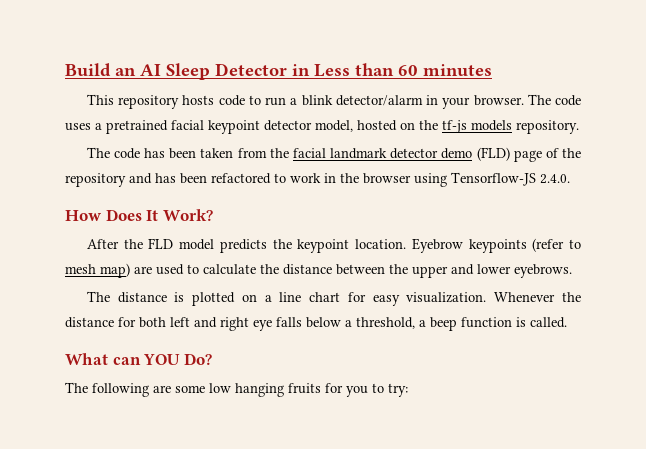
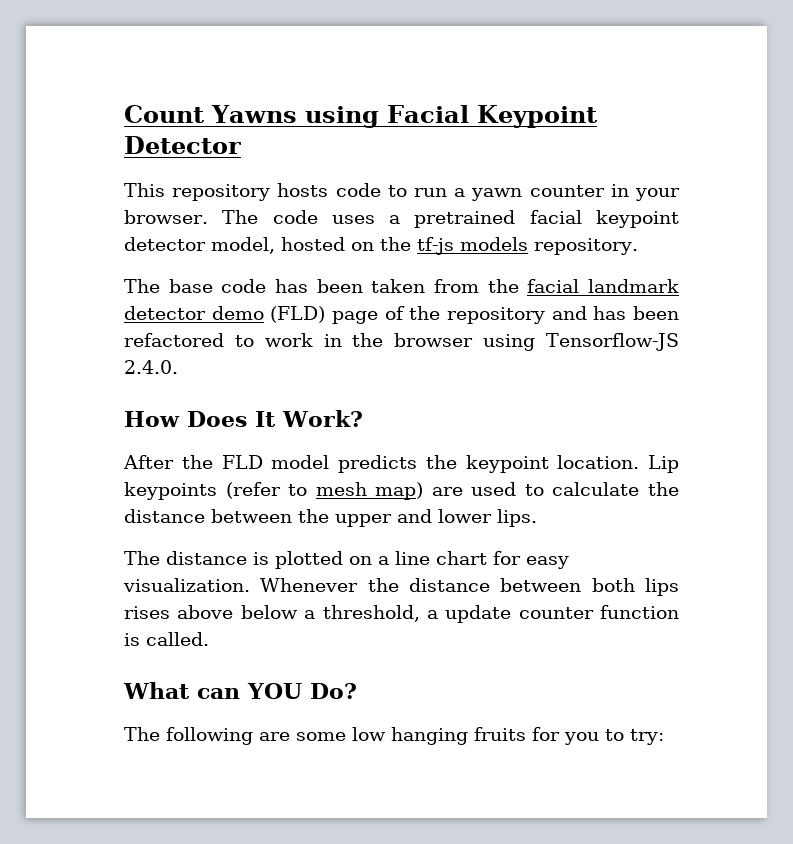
- Build an AI Sleep Detector in Less than 60 minutes
+ Count Yawns using Facial Keypoint Detector
- This repository hosts code to run a blink detector/alarm in your browser.
+ This repository hosts code to run a yawn counter in your browser.
- The code has been taken from the facial landmark detector demo (FLD) page of the repository and has been refactored to work in the browser using Tensorflow-JS 2.4.0.
+ The base code has been taken from the facial landmark detector demo (FLD) page of the repository and has been refactored to work in the browser using Tensorflow-JS 2.4.0.
- Eyebrow keypoints (refer to mesh map) are used to calculate the distance between the upper and lower eyebrows.
+ Lip keypoints (refer to mesh map) are used to calculate the distance between the upper and lower lips.
- Whenever the distance for both left and right eye falls below a threshold, a beep function is called.
+ Whenever the distance between both lips rises above below a threshold, a update counter function is called.

